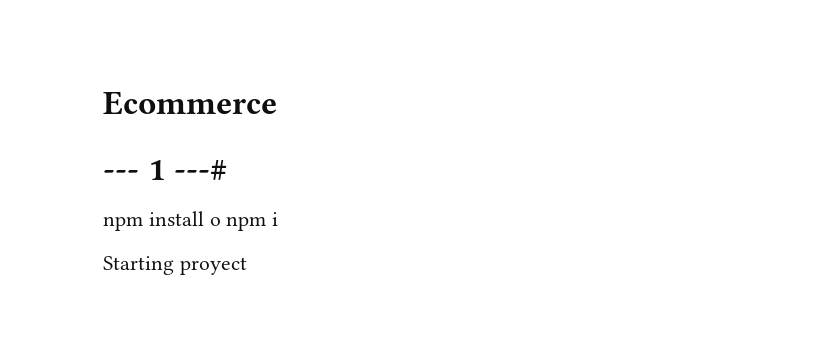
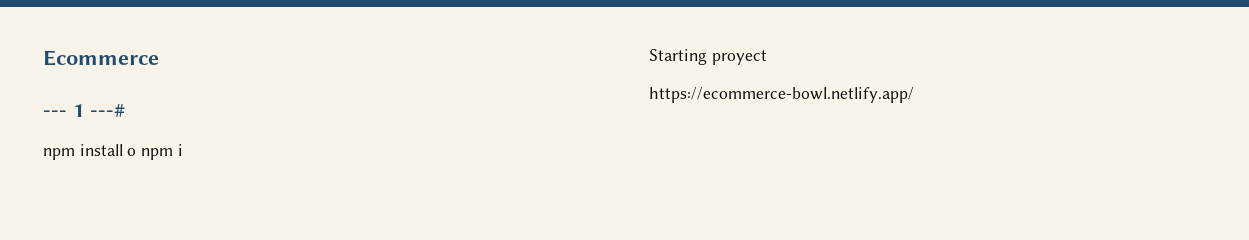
+ https://ecommerce-bowl.netlify.app/

